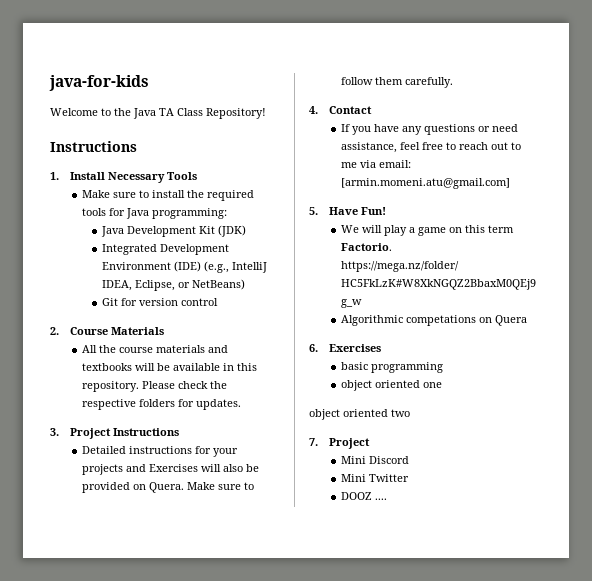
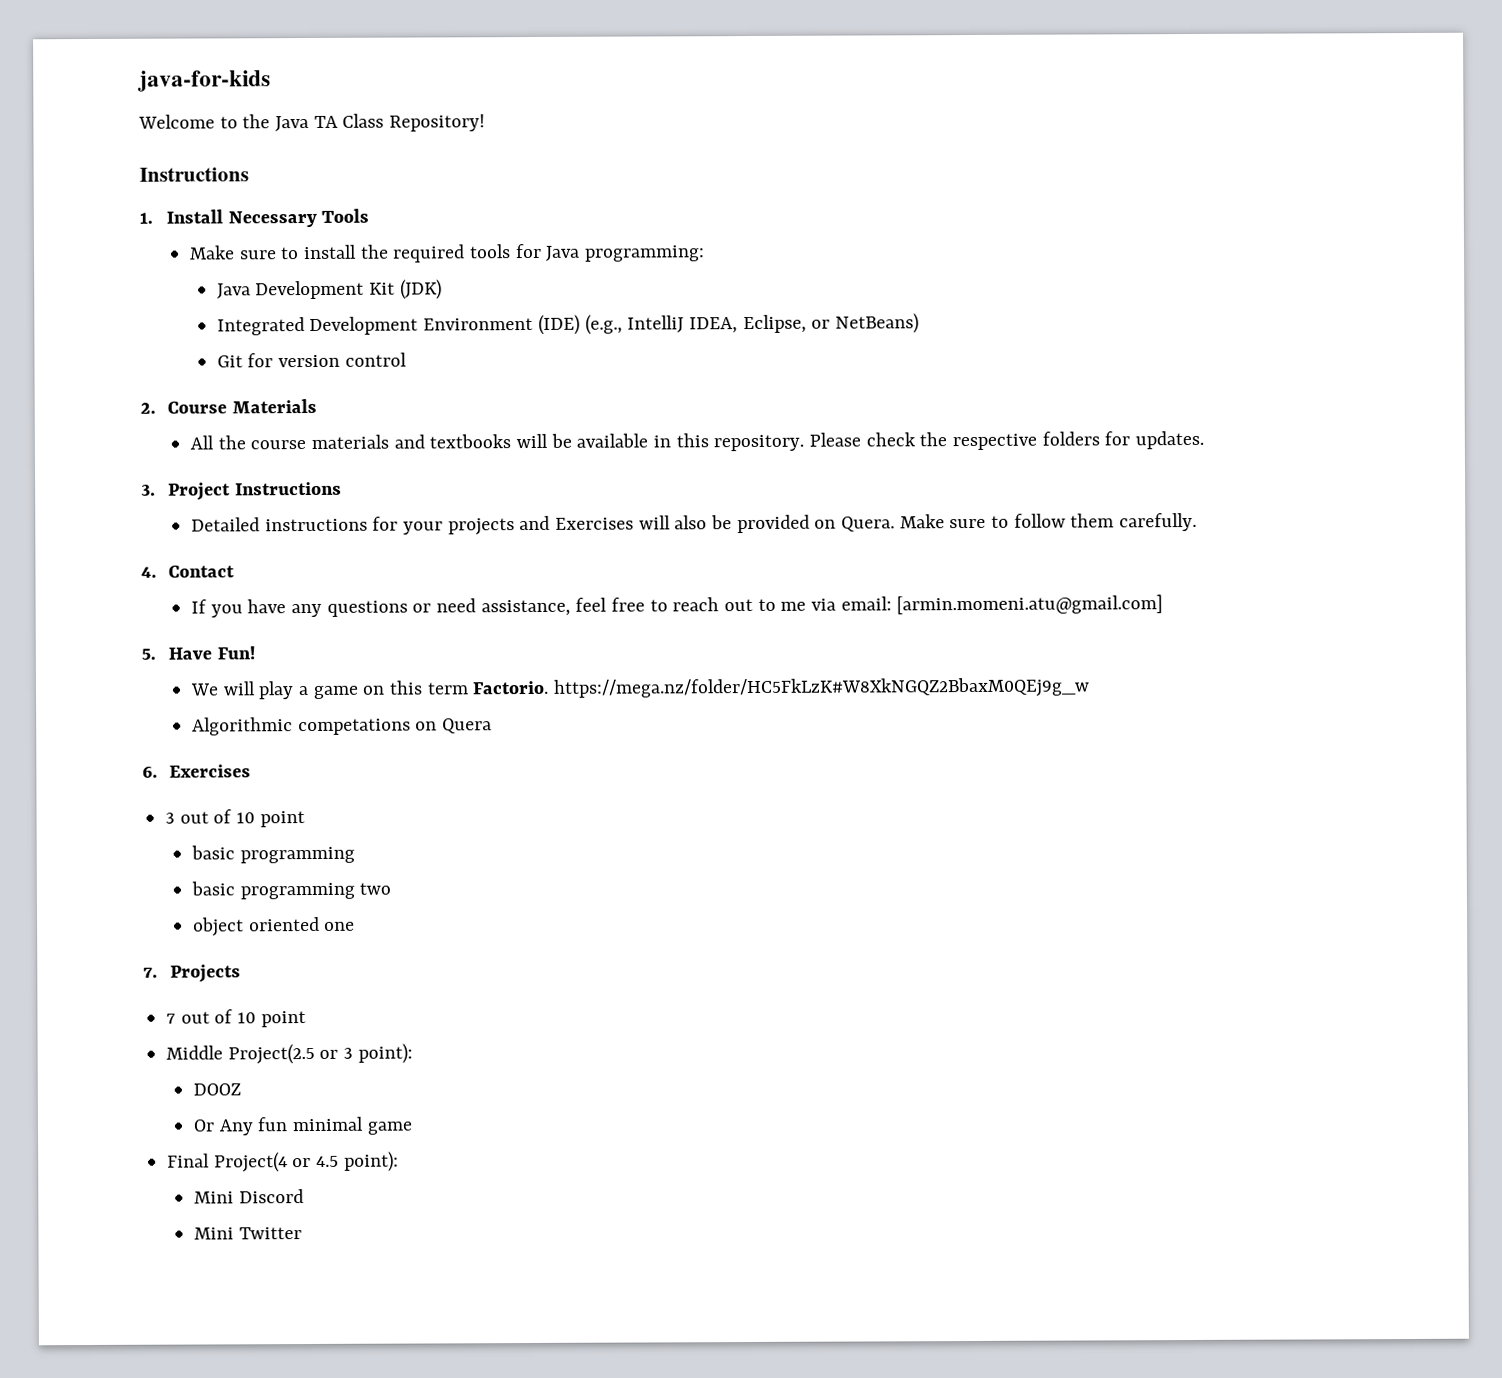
+ 3 out of 10 point
  basic programming
+ basic programming two
- object oriented two
- 7. Project
+ 7. Projects
+ 7 out of 10 point
+ Middle Project(2.5 or 3 point):
+ DOOZ
+ Or Any fun minimal game
+ Final Project(4 or 4.5 point):
- DOOZ ....

